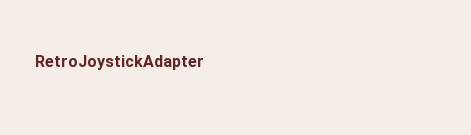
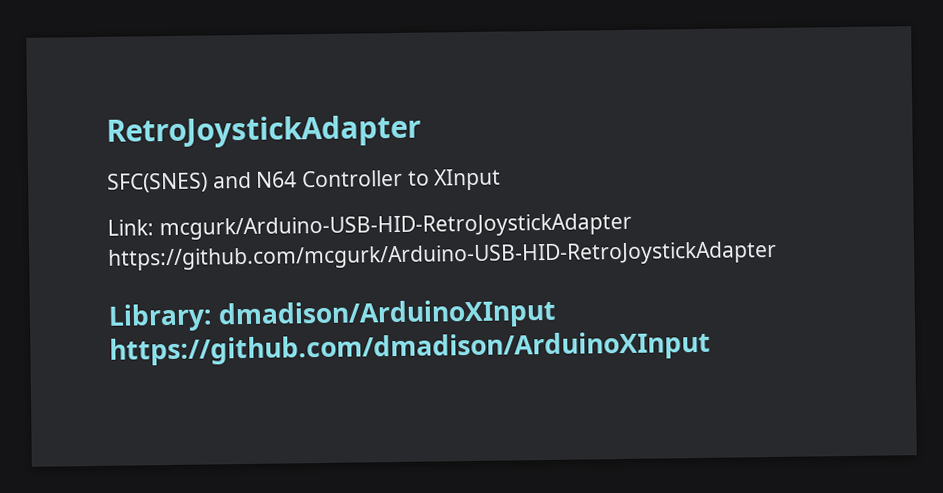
+ SFC(SNES) and N64 Controller to XInput
+ Link: mcgurk/Arduino-USB-HID-RetroJoystickAdapter https://github.com/mcgurk/Arduino-USB-HID-RetroJoystickAdapter
+ Library: dmadison/ArduinoXInput https://github.com/dmadison/ArduinoXInput

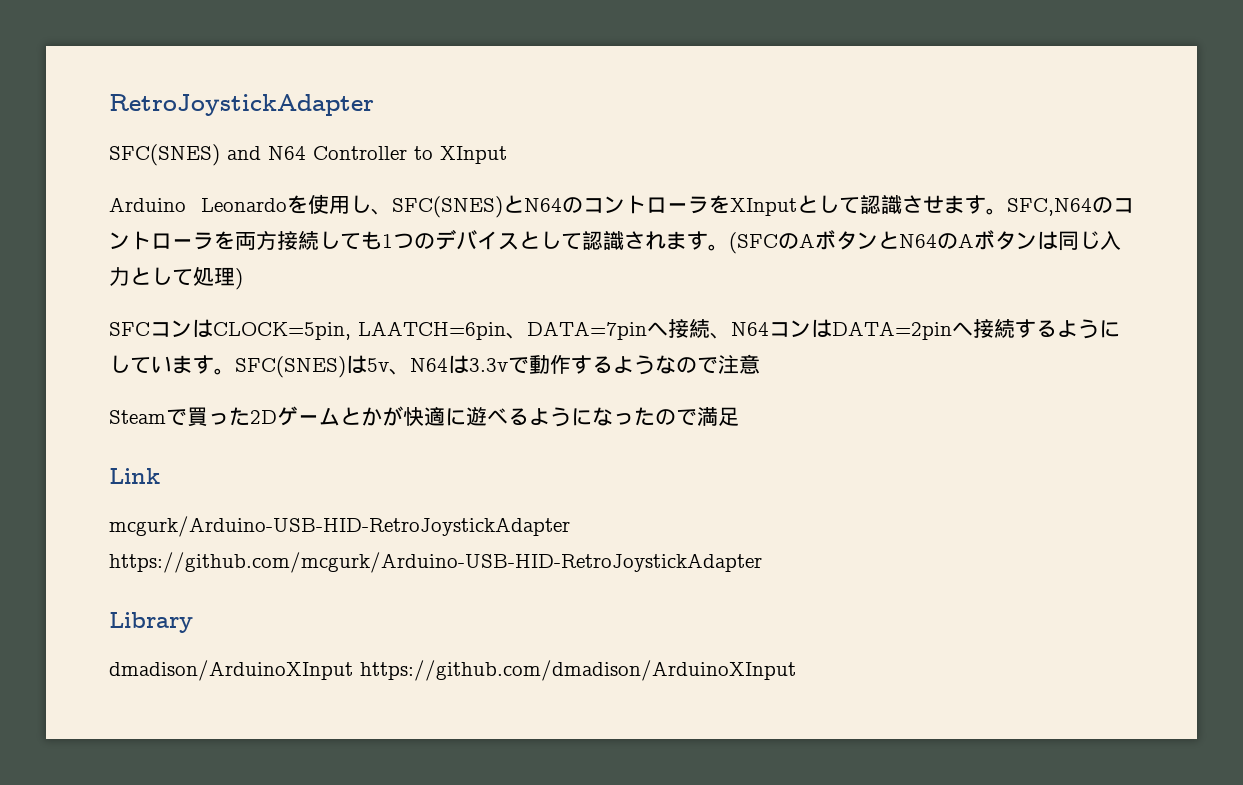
- Link: mcgurk/Arduino-USB-HID-RetroJoystickAdapter https://github.com/mcgurk/Arduino-USB-HID-RetroJoystickAdapter
+ Arduino Leonardoを使用し、SFC(SNES)とN64のコントローラをXInputとして認識させます。SFC,N64のコントローラを両方接続しても1つのデバイスとして認識されます。(SFCのAボタンとN64のAボタンは同じ入力として処理)
+ SFCコンはCLOCK=5pin, LAATCH=6pin、DATA=7pinへ接続、N64コンはDATA=2pinへ接続するようにしています。SFC(SNES)は5v、N64は3.3vで動作するようなので注意
+ Steamで買った2Dゲームとかが快適に遊べるようになったので満足
+ Link
+ mcgurk/Arduino-USB-HID-RetroJoystickAdapter https://github.com/mcgurk/Arduino-USB-HID-RetroJoystickAdapter
- Library: dmadison/ArduinoXInput https://github.com/dmadison/ArduinoXInput
+ Library
+ dmadison/ArduinoXInput https://github.com/dmadison/ArduinoXInput

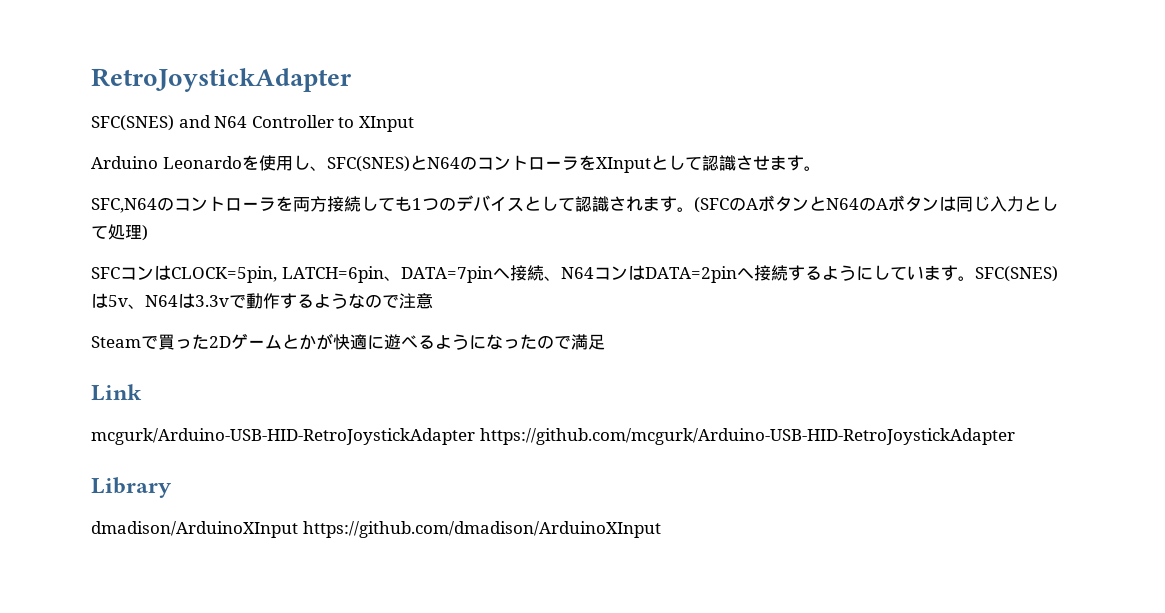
- Arduino Leonardoを使用し、SFC(SNES)とN64のコントローラをXInputとして認識させます。SFC,N64のコントローラを両方接続しても1つのデバイスとして認識されます。
+ Arduino Leonardoを使用し、SFC(SNES)とN64のコントローラをXInputとして認識させます。
+ SFC,N64のコントローラを両方接続しても1つのデバイスとして認識されます。
- SFCコンはCLOCK=5pin, LAATCH=6pin、DATA=7pinへ接続、N64コンはDATA=2pinへ接続するようにしています。
+ SFCコンはCLOCK=5pin, LATCH=6pin、DATA=7pinへ接続、N64コンはDATA=2pinへ接続するようにしています。

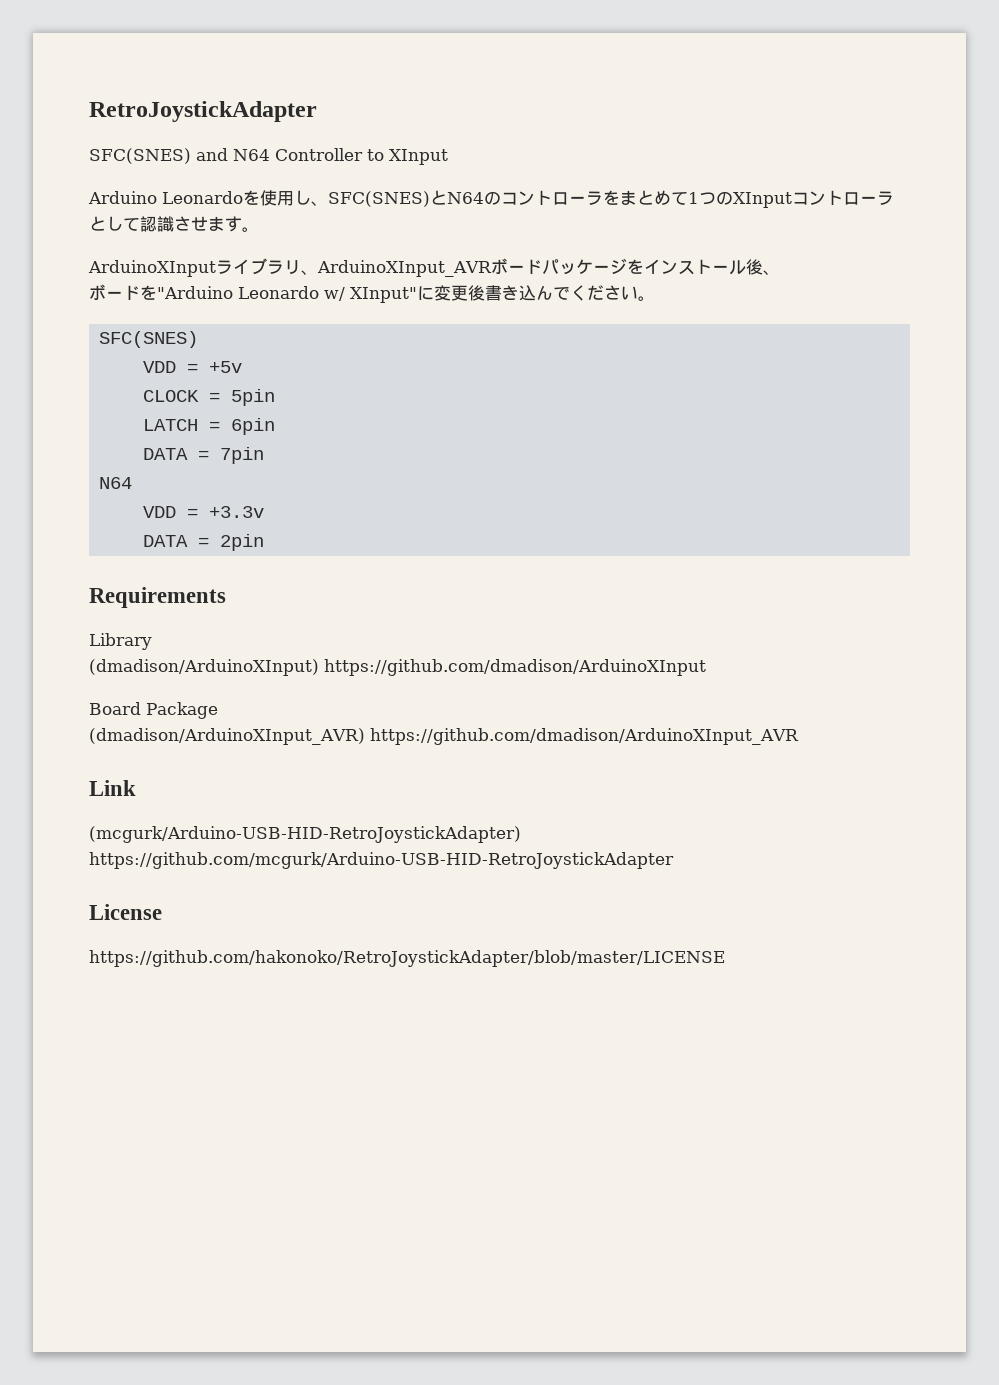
- Arduino Leonardoを使用し、SFC(SNES)とN64のコントローラをXInputとして認識させます。
+ Arduino Leonardoを使用し、SFC(SNES)とN64のコントローラをまとめて1つのXInputコントローラとして認識させます。
- SFC,N64のコントローラを両方接続しても1つのデバイスとして認識されます。(SFCのAボタンとN64のAボタンは同じ入力として処理)
- SFCコンはCLOCK=5pin, LATCH=6pin、DATA=7pinへ接続、N64コンはDATA=2pinへ接続するようにしています。SFC(SNES)は5v、N64は3.3vで動作するようなので注意
- Steamで買った2Dゲームとかが快適に遊べるようになったので満足
+ ArduinoXInputライブラリ、ArduinoXInput_AVRボードパッケージをインストール後、
+ ボードを"Arduino Leonardo w/ XInput"に変更後書き込んでください。
+ SFC(SNES)
+ VDD = +5v
+ CLOCK = 5pin
+ LATCH = 6pin
+ DATA = 7pin
+ N64
+ VDD = +3.3v
+ DATA = 2pin
+ Requirements
+ Library
+ (dmadison/ArduinoXInput) https://github.com/dmadison/ArduinoXInput
+ Board Package
+ (dmadison/ArduinoXInput_AVR) https://github.com/dmadison/ArduinoXInput_AVR
- mcgurk/Arduino-USB-HID-RetroJoystickAdapter https://github.com/mcgurk/Arduino-USB-HID-RetroJoystickAdapter
+ (mcgurk/Arduino-USB-HID-RetroJoystickAdapter) https://github.com/mcgurk/Arduino-USB-HID-RetroJoystickAdapter
- Library
- dmadison/ArduinoXInput https://github.com/dmadison/ArduinoXInput
+ License
+ https://github.com/hakonoko/RetroJoystickAdapter/blob/master/LICENSE

